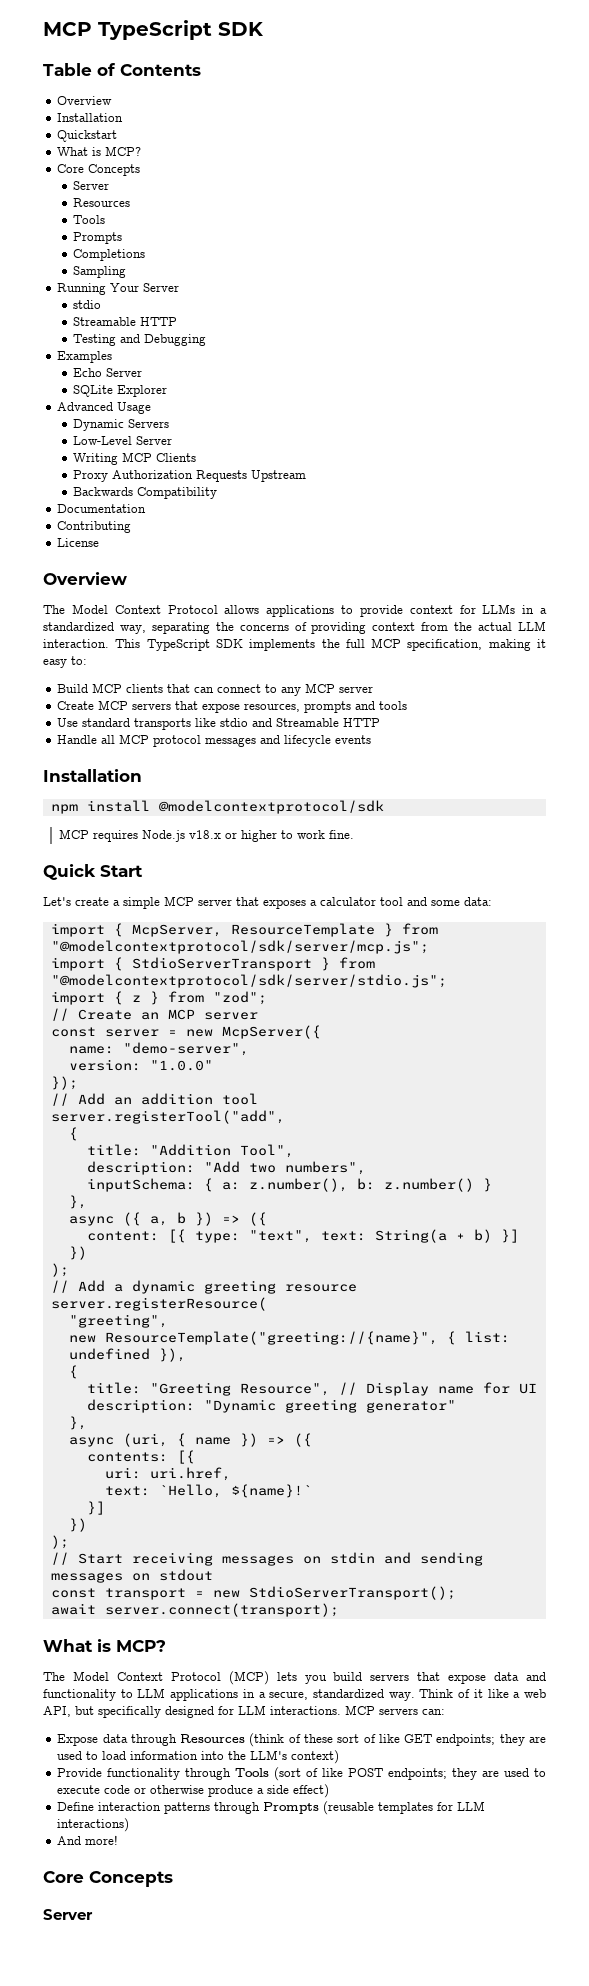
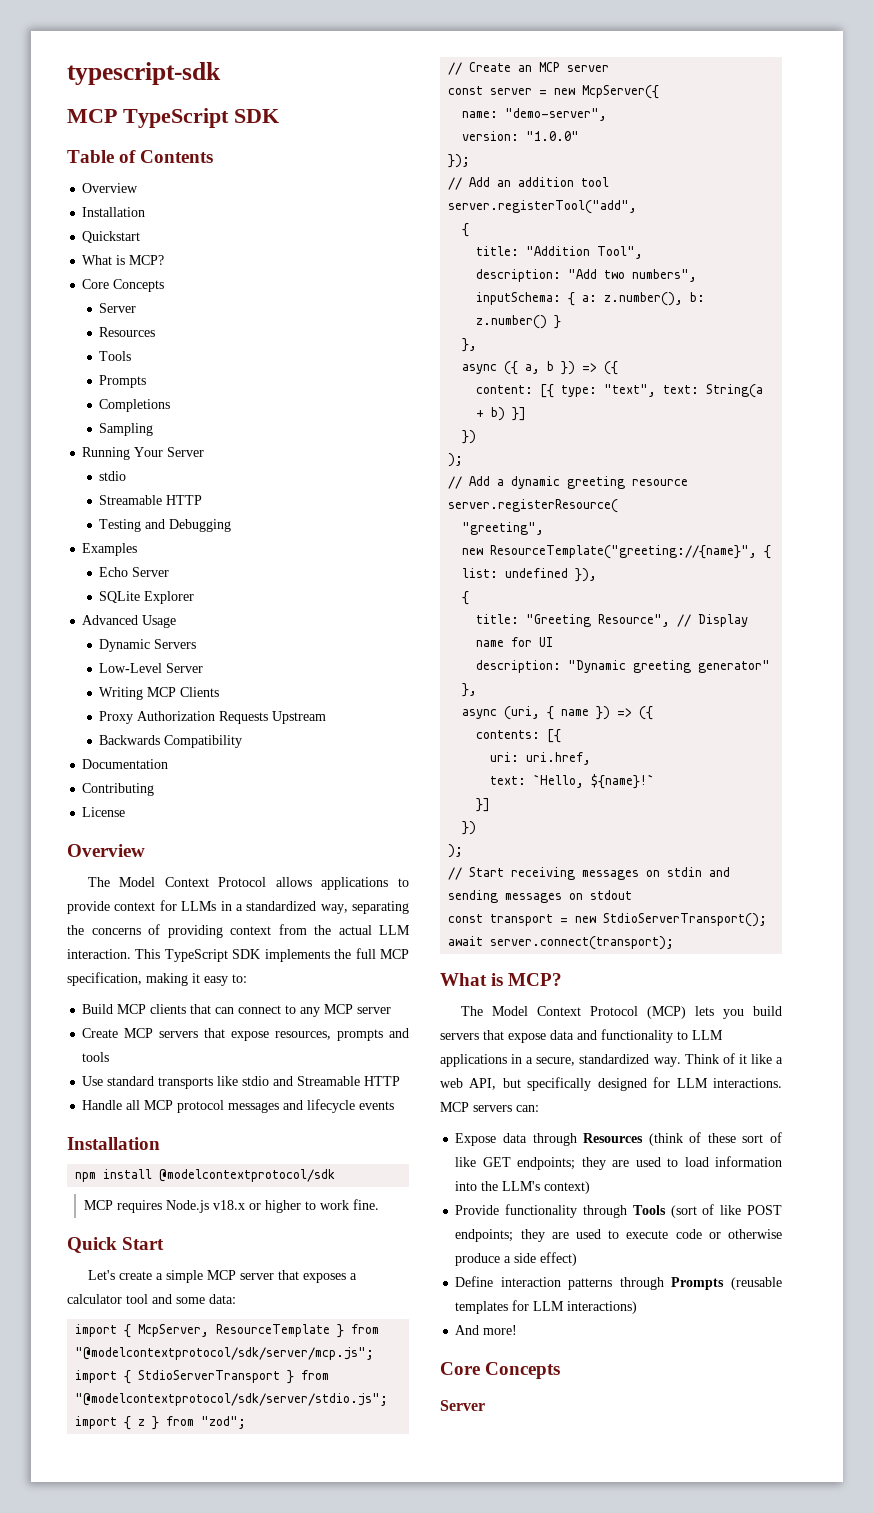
+ typescript-sdk

